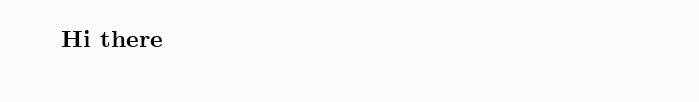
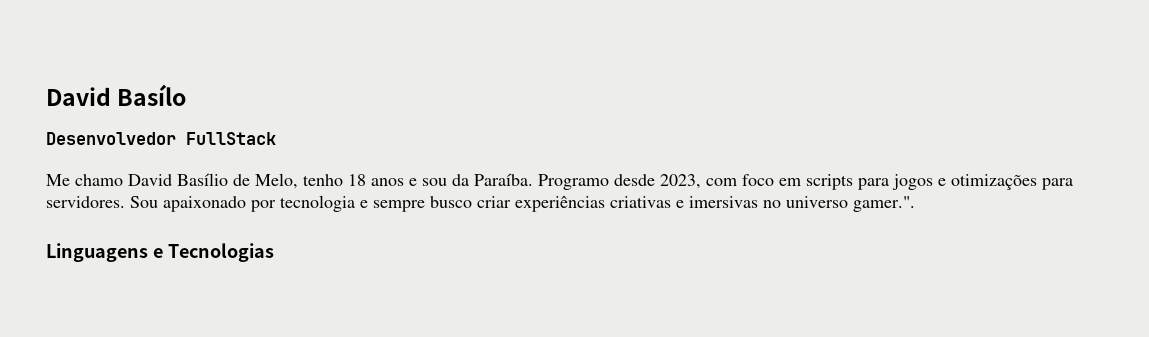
- Hi there
+ David Basílo
+ Desenvolvedor FullStack
+ Me chamo David Basílio de Melo, tenho 18 anos e sou da Paraíba. Programo desde 2023, com foco em scripts para jogos e otimizações para servidores. Sou apaixonado por tecnologia e sempre busco criar experiências criativas e imersivas no universo gamer.".
+ Linguagens e Tecnologias

